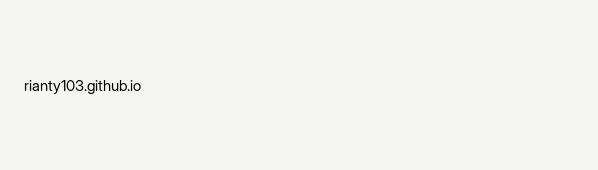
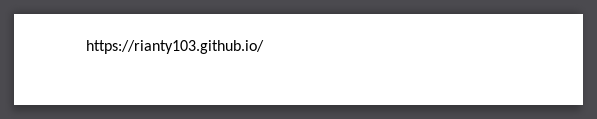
- rianty103.github.io
+ https://rianty103.github.io/

